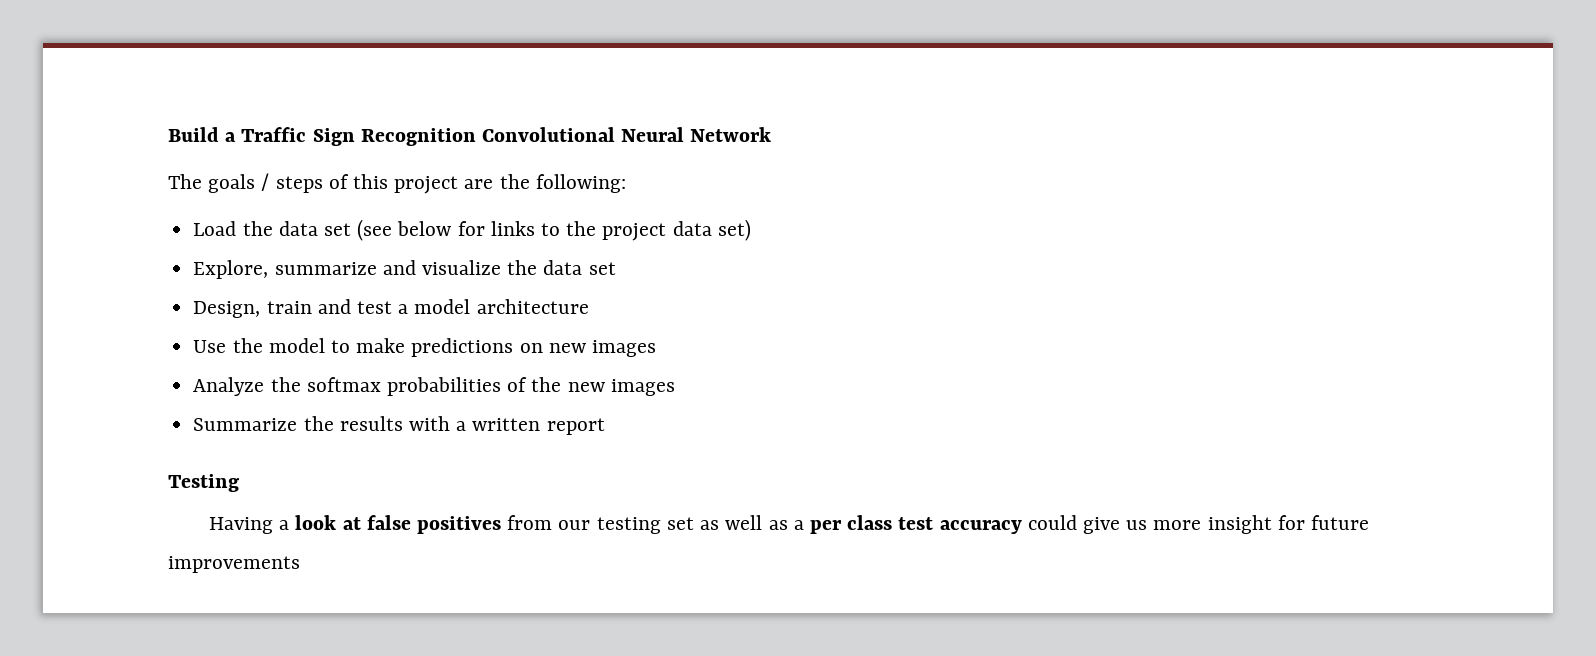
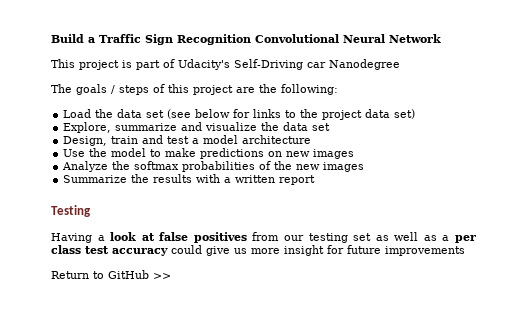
+ This project is part of Udacity's Self-Driving car Nanodegree
+ Return to GitHub >>

